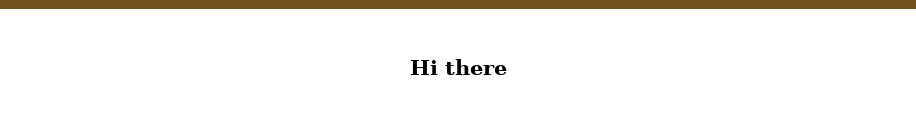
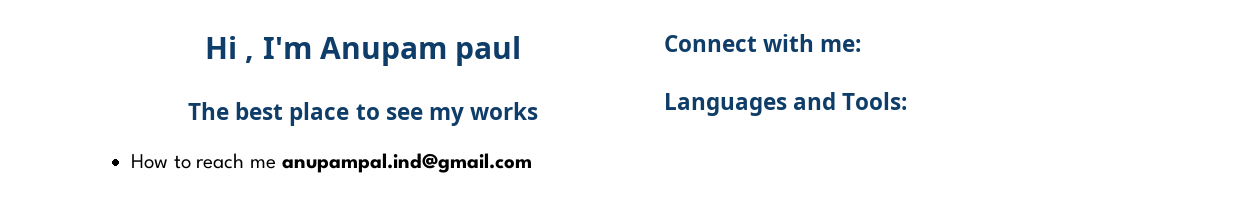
- Hi there
+ Hi , I'm Anupam paul
+ The best place to see my works
+ How to reach me anupampal.ind@gmail.com
+ Connect with me:
+ Languages and Tools:

